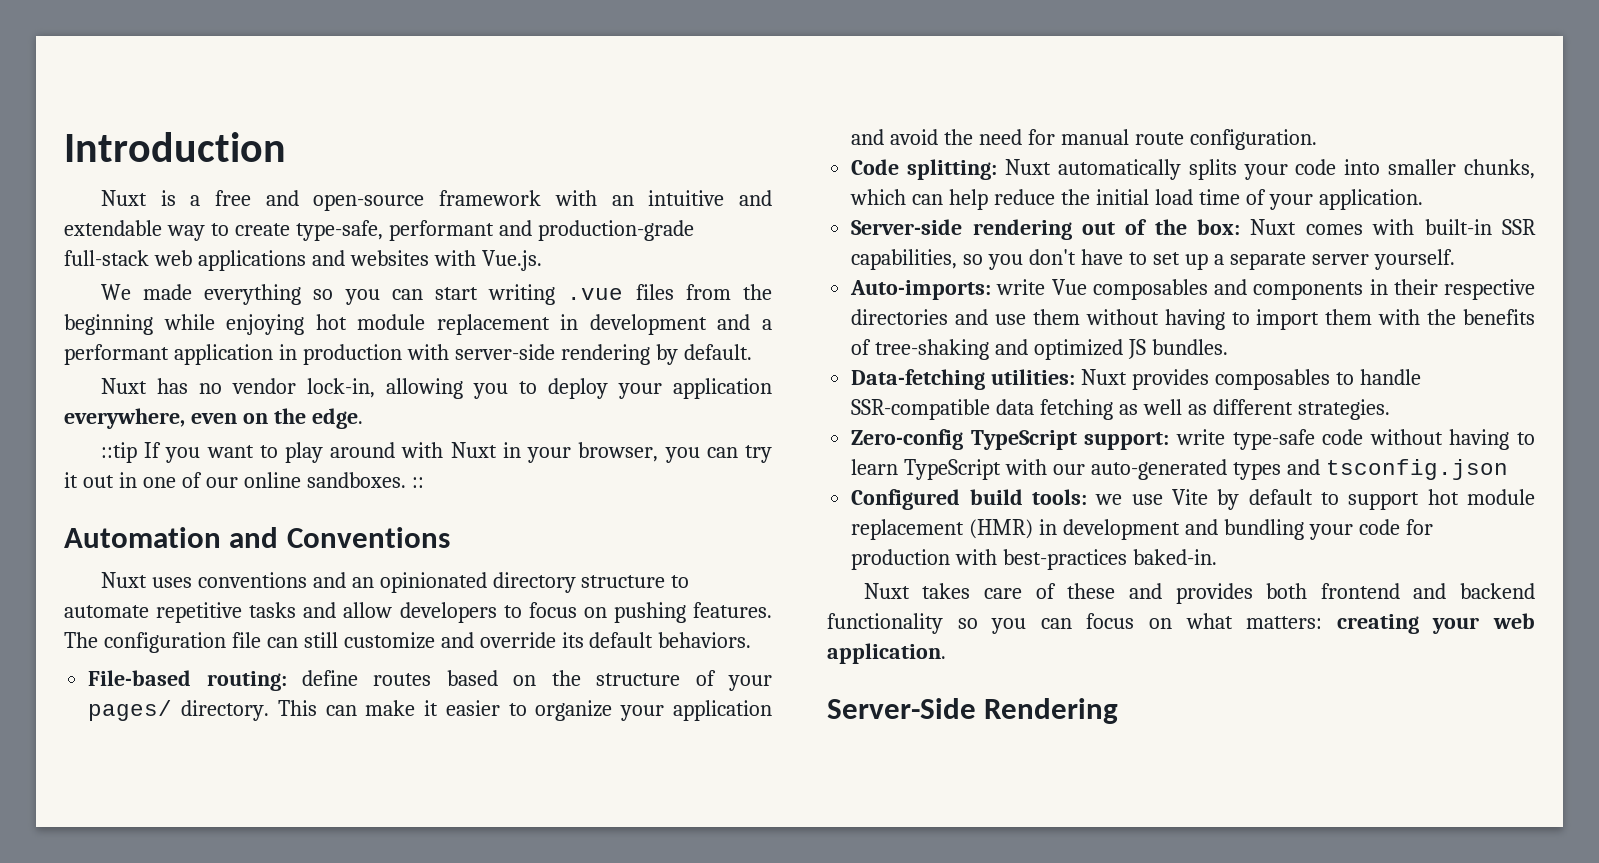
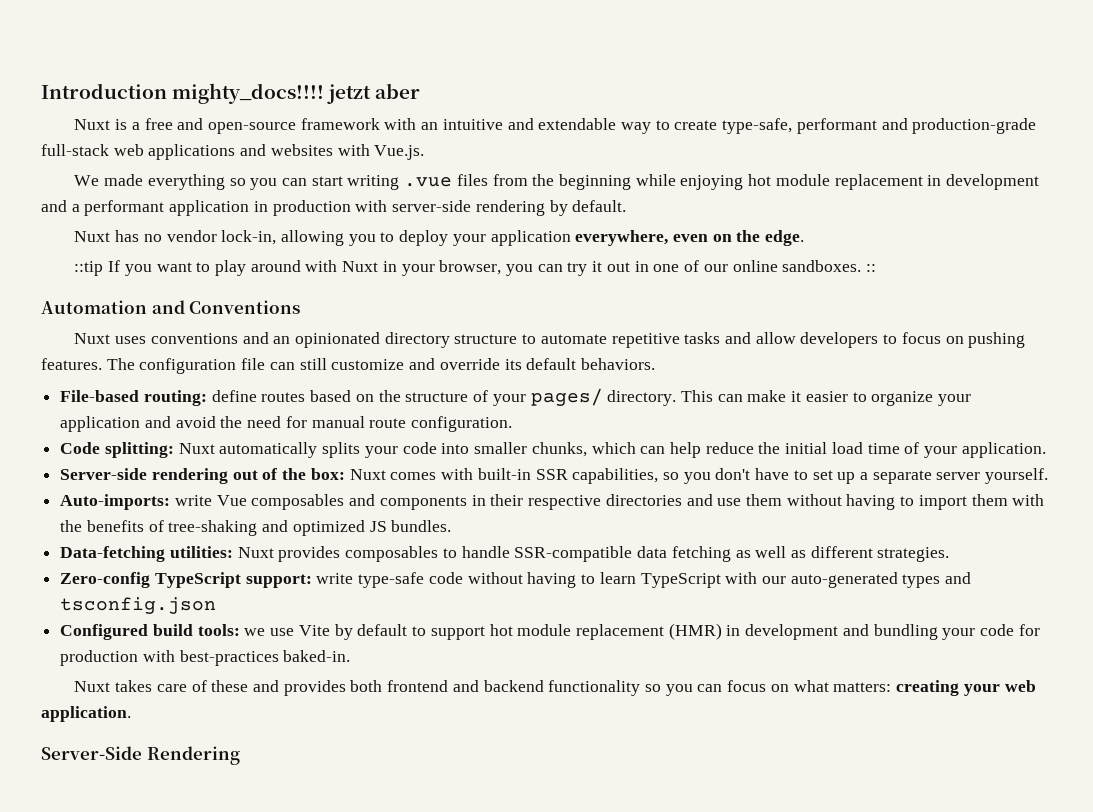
- Introduction
+ Introduction mighty_docs!!!! jetzt aber

